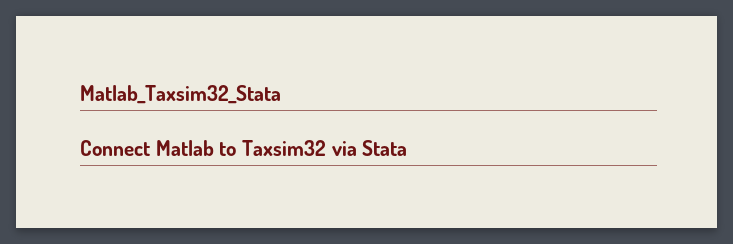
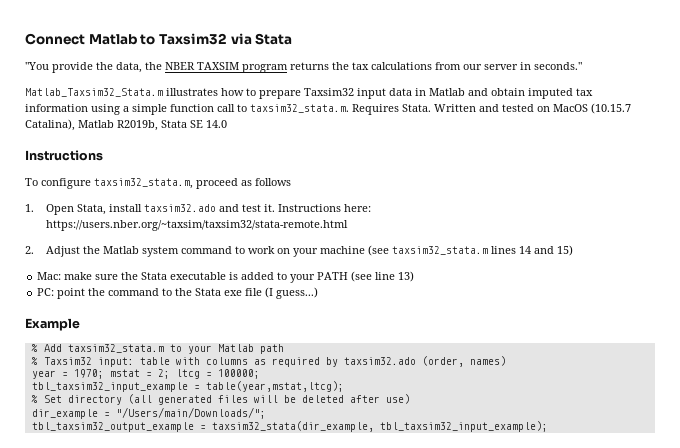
- Matlab_Taxsim32_Stata
+ "You provide the data, the NBER TAXSIM program returns the tax calculations from our server in seconds."
+ Matlab_Taxsim32_Stata.m illustrates how to prepare Taxsim32 input data in Matlab and obtain imputed tax information using a simple function call to taxsim32_stata.m. Requires Stata. Written and tested on MacOS (10.15.7 Catalina), Matlab R2019b, Stata SE 14.0
+ Instructions
+ To configure taxsim32_stata.m, proceed as follows
+ 1. Open Stata, install taxsim32.ado and test it. Instructions here: https://users.nber.org/~taxsim/taxsim32/stata-remote.html
+ 2. Adjust the Matlab system command to work on your machine (see taxsim32_stata.m lines 14 and 15)
+ Mac: make sure the Stata executable is added to your PATH (see line 13)
+ PC: point the command to the Stata exe file (I guess...)
+ Example
+ % Add taxsim32_stata.m to your Matlab path
+ % Taxsim32 input: table with columns as required by taxsim32.ado (order, names)
+ year = 1970; mstat = 2; ltcg = 100000;
+ tbl_taxsim32_input_example = table(year,mstat,ltcg);
+ % Set directory (all generated files will be deleted after use)
+ dir_example = "/Users/main/Downloads/";
+ tbl_taxsim32_output_example = taxsim32_stata(dir_example, tbl_taxsim32_input_example);

